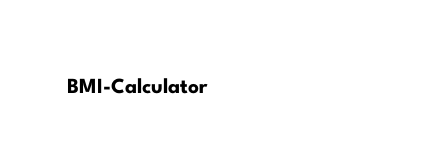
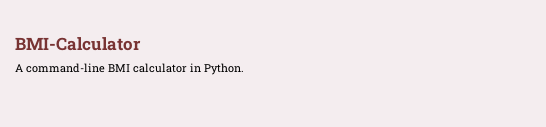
+ A command-line BMI calculator in Python.

